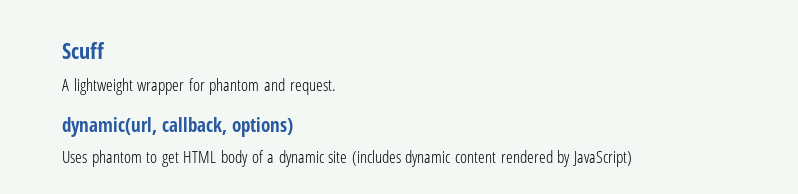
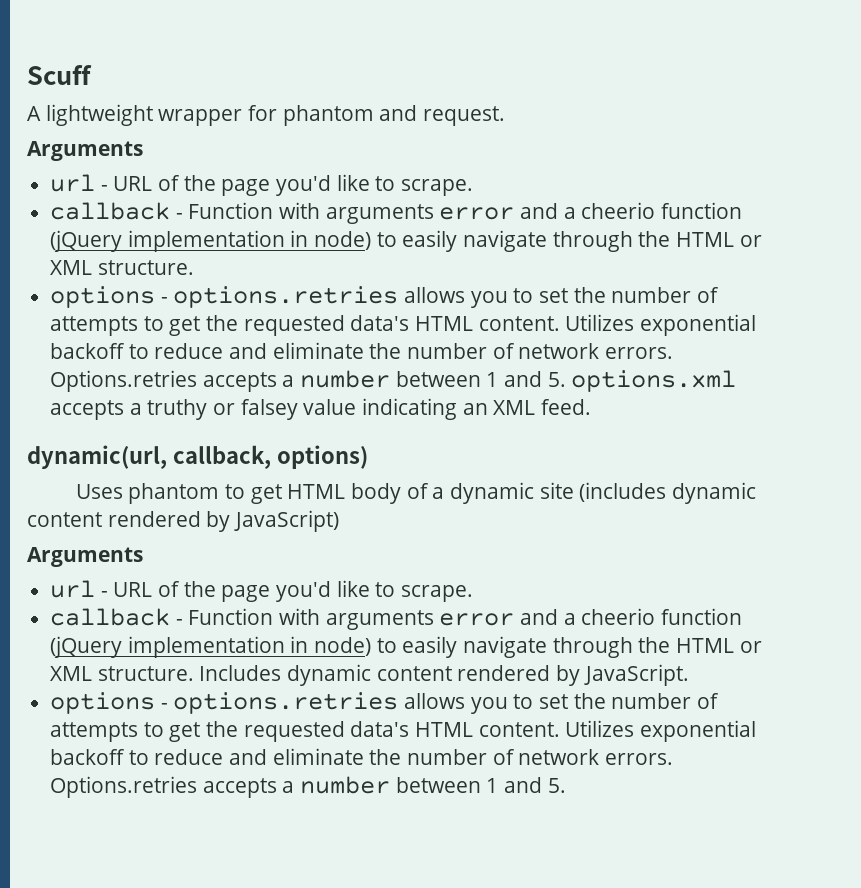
  A lightweight wrapper for phantom and request.
+ Arguments
+ url - URL of the page you'd like to scrape.
+ callback - Function with arguments error and a cheerio function (jQuery implementation in node) to easily navigate through the HTML or XML structure.
+ options - options.retries allows you to set the number of attempts to get the requested data's HTML content. Utilizes exponential backoff to reduce and eliminate the number of network errors. Options.retries accepts a number between 1 and 5. options.xml accepts a truthy or falsey value indicating an XML feed.
  Uses phantom to get HTML body of a dynamic site (includes dynamic content rendered by JavaScript)
+ Arguments
+ url - URL of the page you'd like to scrape.
+ callback - Function with arguments error and a cheerio function (jQuery implementation in node) to easily navigate through the HTML or XML structure. Includes dynamic content rendered by JavaScript.
+ options - options.retries allows you to set the number of attempts to get the requested data's HTML content. Utilizes exponential backoff to reduce and eliminate the number of network errors. Options.retries accepts a number between 1 and 5.

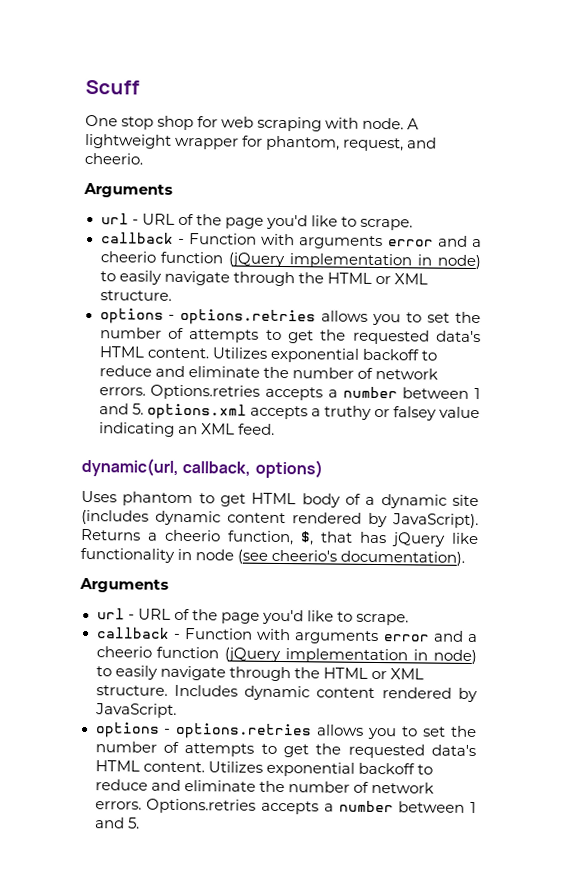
- A lightweight wrapper for phantom and request.
+ One stop shop for web scraping with node. A lightweight wrapper for phantom, request, and cheerio.
- Uses phantom to get HTML body of a dynamic site (includes dynamic content rendered by JavaScript)
+ Uses phantom to get HTML body of a dynamic site (includes dynamic content rendered by JavaScript). Returns a cheerio function, $, that has jQuery like functionality in node (see cheerio's documentation).

